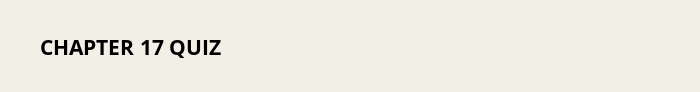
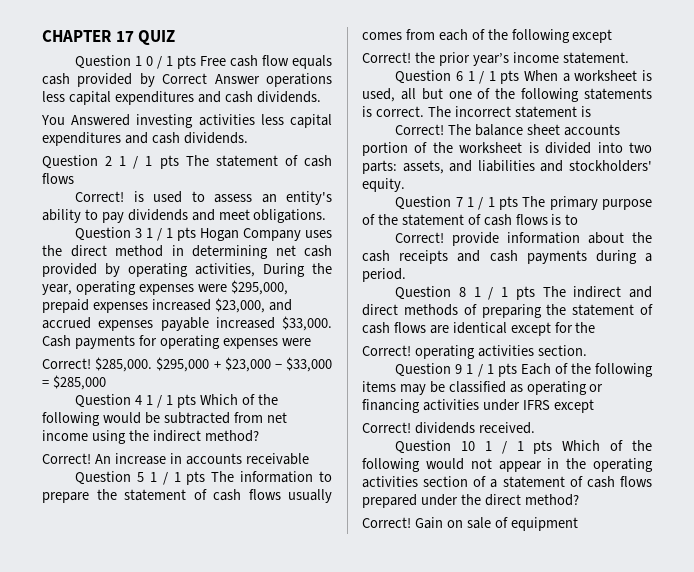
+ Question 1 0 / 1 pts Free cash flow equals cash provided by Correct Answer operations less capital expenditures and cash dividends.
+ You Answered investing activities less capital expenditures and cash dividends.
+ Question 2 1 / 1 pts The statement of cash flows
+ Correct! is used to assess an entity's ability to pay dividends and meet obligations.
+ Question 3 1 / 1 pts Hogan Company uses the direct method in determining net cash provided by operating activities, During the year, operating expenses were $295,000, prepaid expenses increased $23,000, and accrued expenses payable increased $33,000. Cash payments for operating expenses were
+ Correct! $285,000. $295,000 + $23,000 − $33,000 = $285,000
+ Question 4 1 / 1 pts Which of the following would be subtracted from net income using the indirect method?
+ Correct! An increase in accounts receivable
+ Question 5 1 / 1 pts The information to prepare the statement of cash flows usually comes from each of the following except
+ Correct! the prior year’s income statement.
+ Question 6 1 / 1 pts When a worksheet is used, all but one of the following statements is correct. The incorrect statement is
+ Correct! The balance sheet accounts portion of the worksheet is divided into two parts: assets, and liabilities and stockholders' equity.
+ Question 7 1 / 1 pts The primary purpose of the statement of cash flows is to
+ Correct! provide information about the cash receipts and cash payments during a period.
+ Question 8 1 / 1 pts The indirect and direct methods of preparing the statement of cash flows are identical except for the
+ Correct! operating activities section.
+ Question 9 1 / 1 pts Each of the following items may be classified as operating or financing activities under IFRS except
+ Correct! dividends received.
+ Question 10 1 / 1 pts Which of the following would not appear in the operating activities section of a statement of cash flows prepared under the direct method?
+ Correct! Gain on sale of equipment

